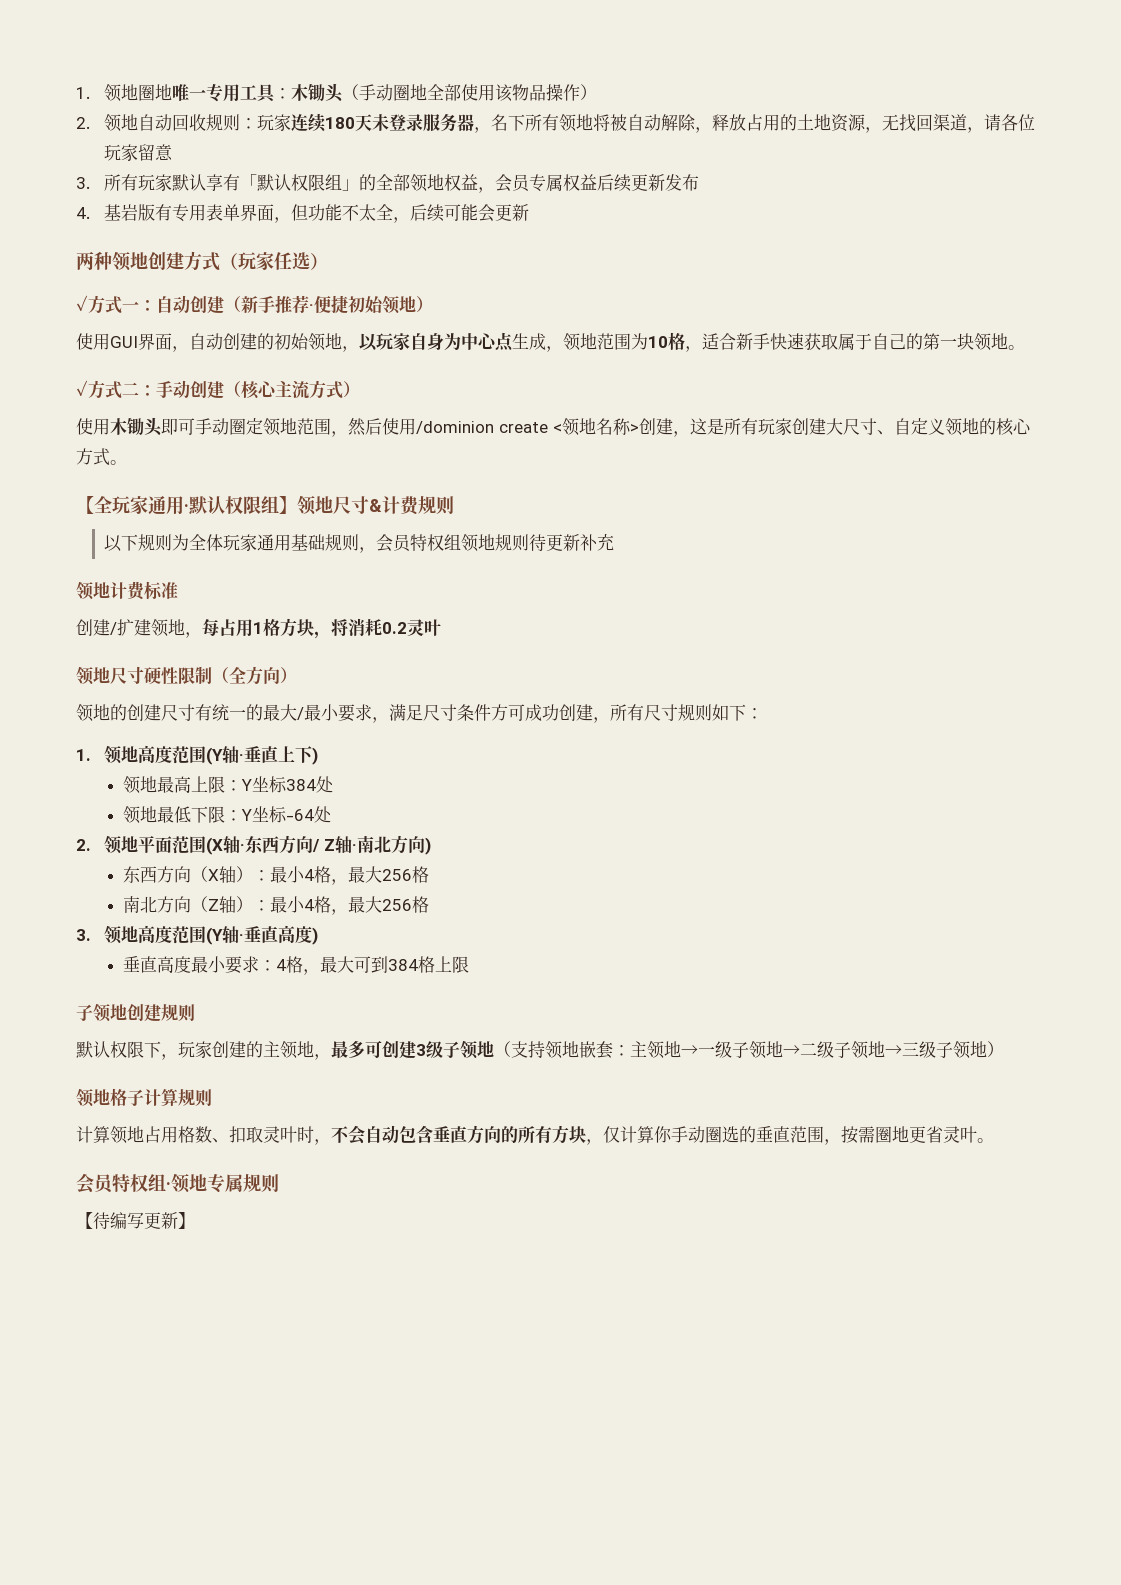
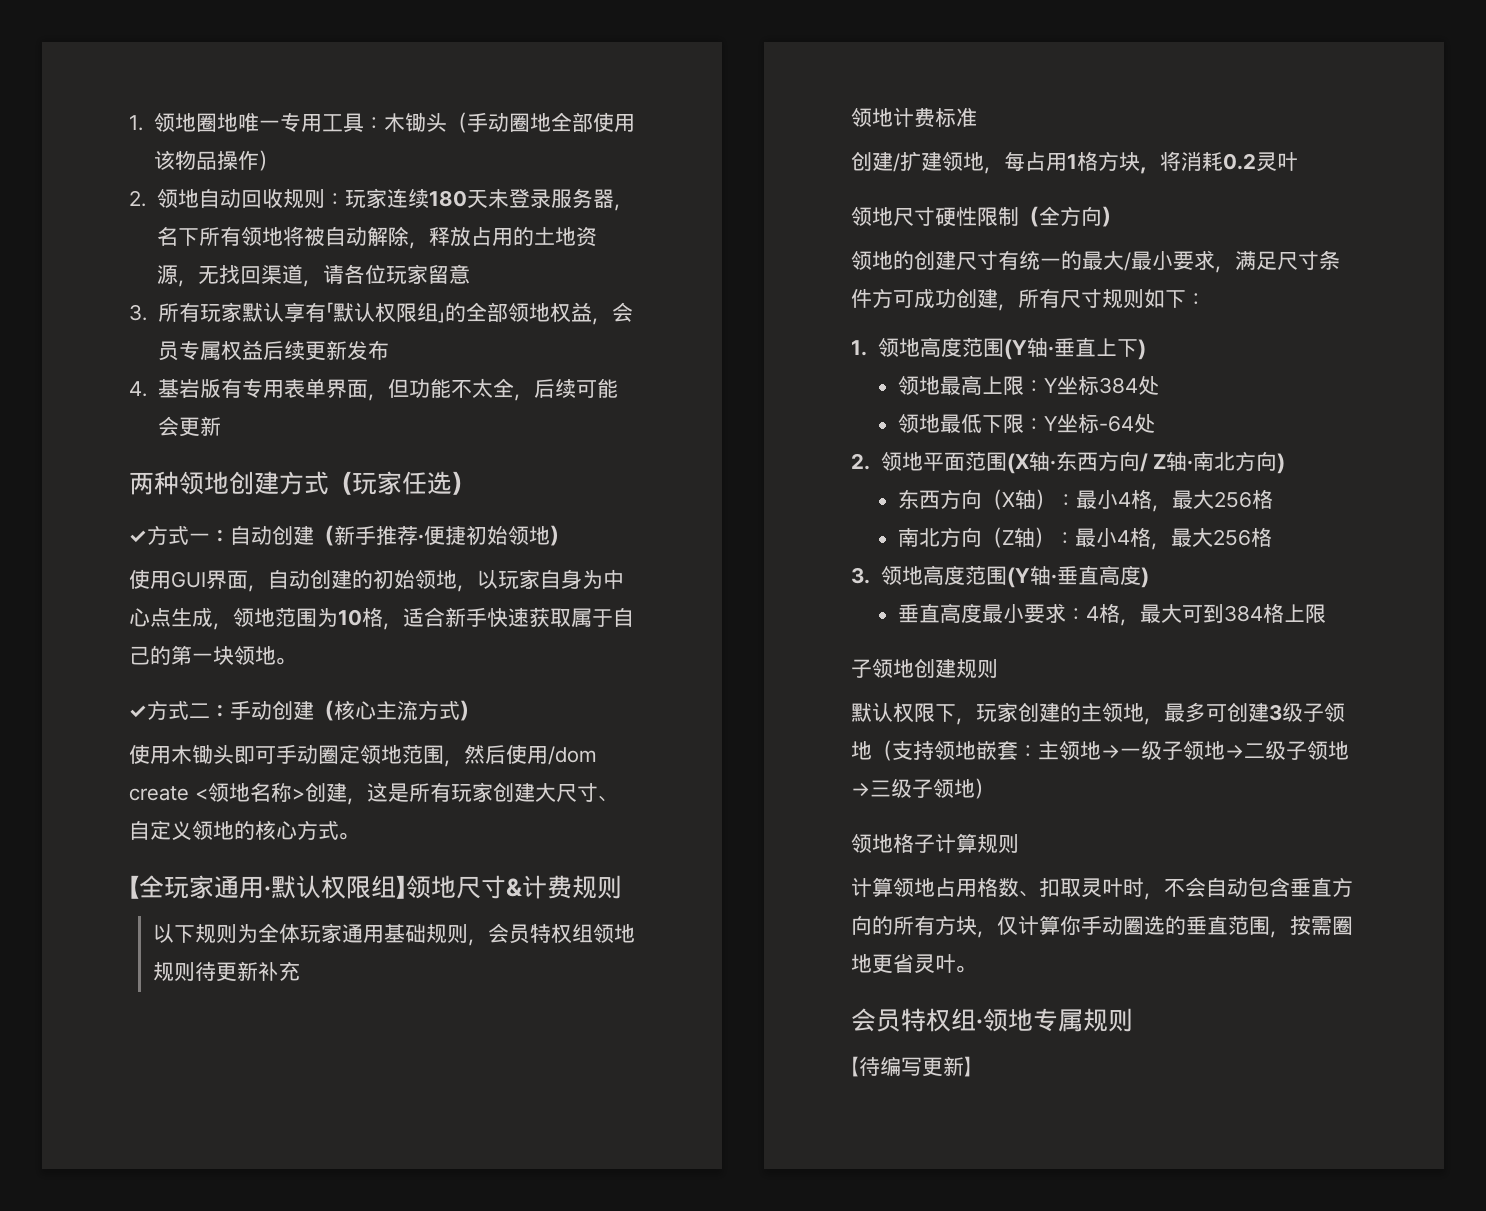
- 使用木锄头即可手动圈定领地范围，然后使用/dominion create <领地名称>创建，这是所有玩家创建大尺寸、自定义领地的核心方式。
+ 使用木锄头即可手动圈定领地范围，然后使用/dom create <领地名称>创建，这是所有玩家创建大尺寸、自定义领地的核心方式。

